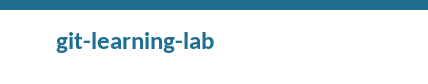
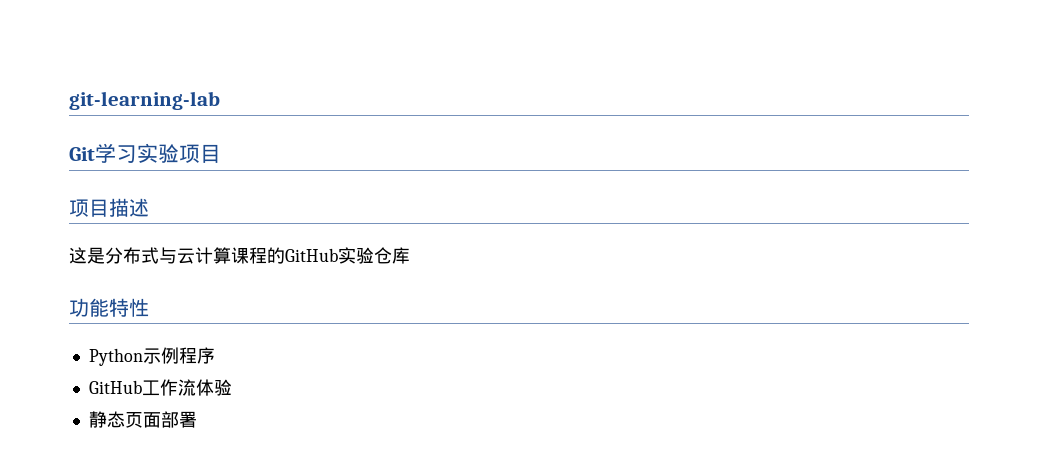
+ Git学习实验项目
+ 项目描述
+ 这是分布式与云计算课程的GitHub实验仓库
+ 功能特性
+ Python示例程序
+ GitHub工作流体验
+ 静态页面部署

